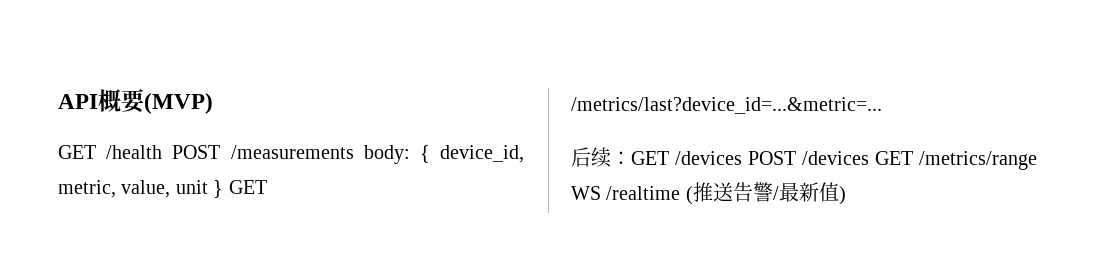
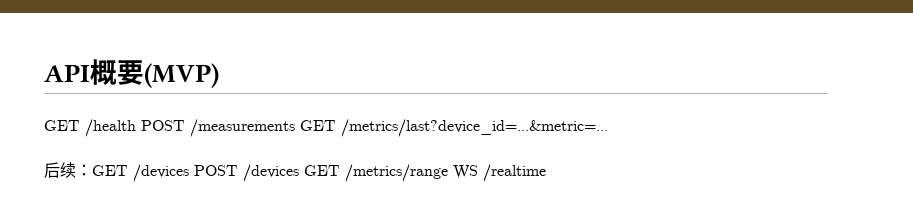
- GET /health POST /measurements body: { device_id, metric, value, unit } GET /metrics/last?device_id=...&metric=...
+ GET /health POST /measurements GET /metrics/last?device_id=...&metric=...
- 后续：GET /devices POST /devices GET /metrics/range WS /realtime (推送告警/最新值)
+ 后续：GET /devices POST /devices GET /metrics/range WS /realtime

